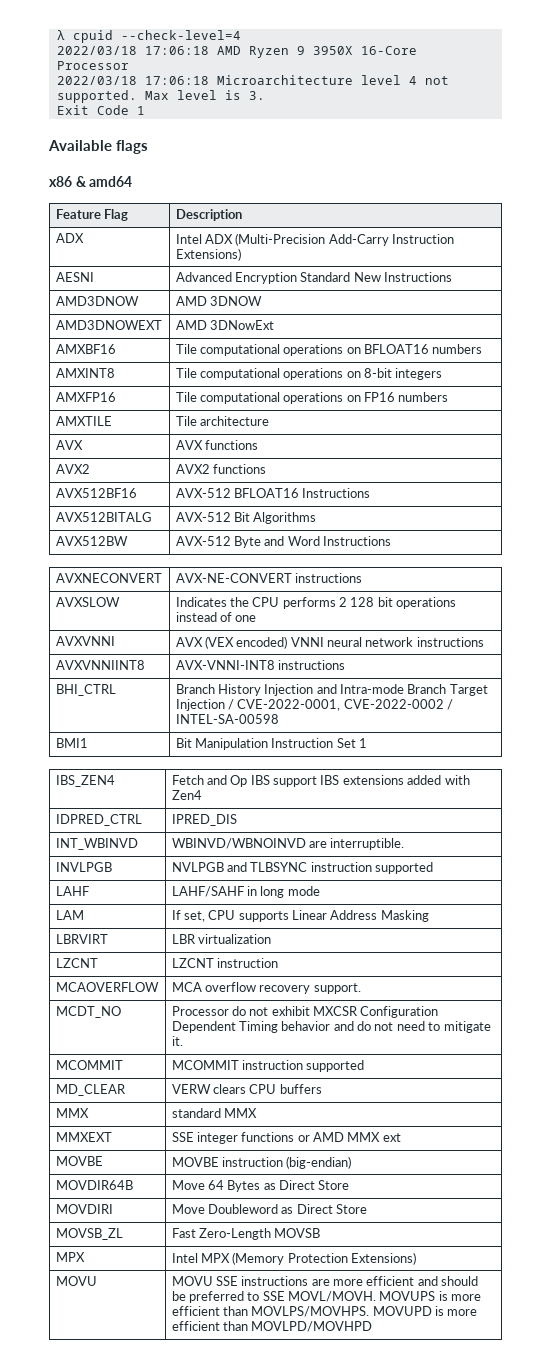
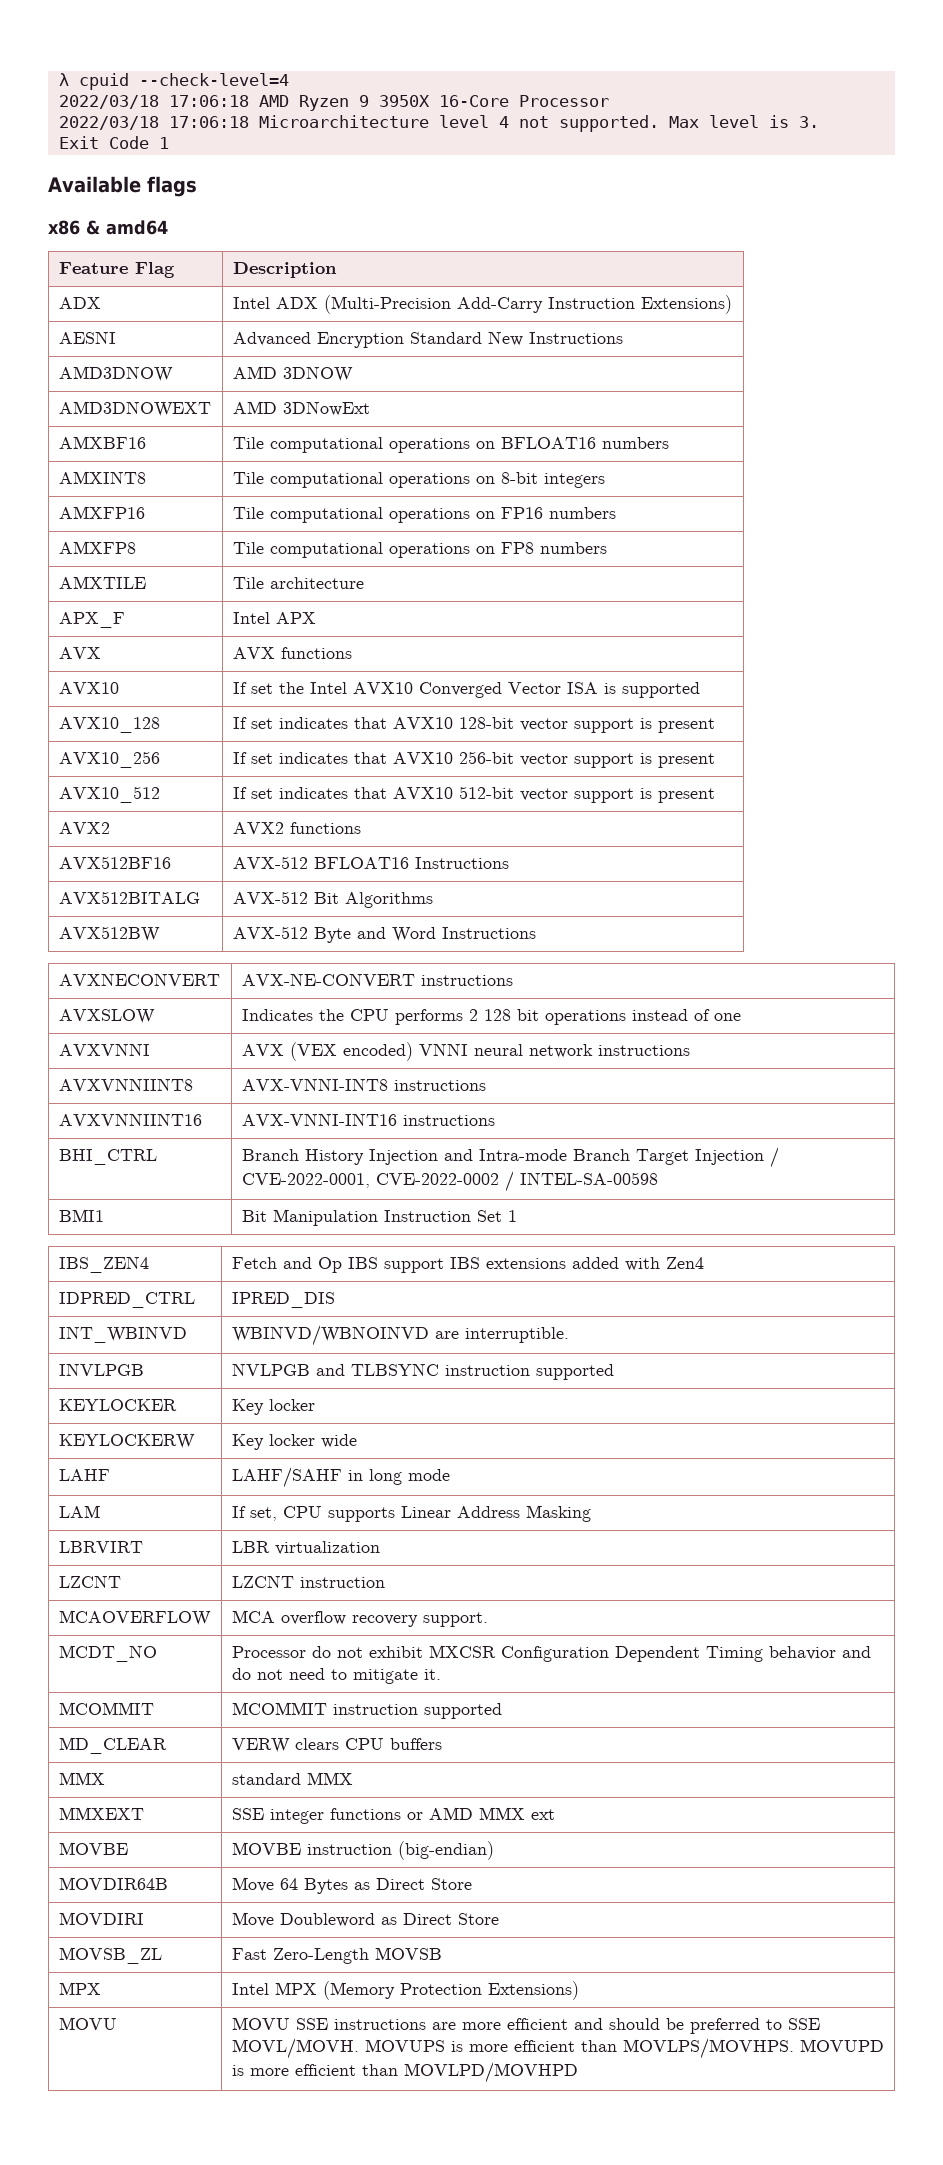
+ AMXFP8 | Tile computational operations on FP8 numbers
+ APX_F | Intel APX
+ AVX10 | If set the Intel AVX10 Converged Vector ISA is supported
+ AVX10_128 | If set indicates that AVX10 128-bit vector support is present
+ AVX10_256 | If set indicates that AVX10 256-bit vector support is present
+ AVX10_512 | If set indicates that AVX10 512-bit vector support is present
+ AVXVNNIINT16 | AVX-VNNI-INT16 instructions
+ KEYLOCKER | Key locker
+ KEYLOCKERW | Key locker wide

